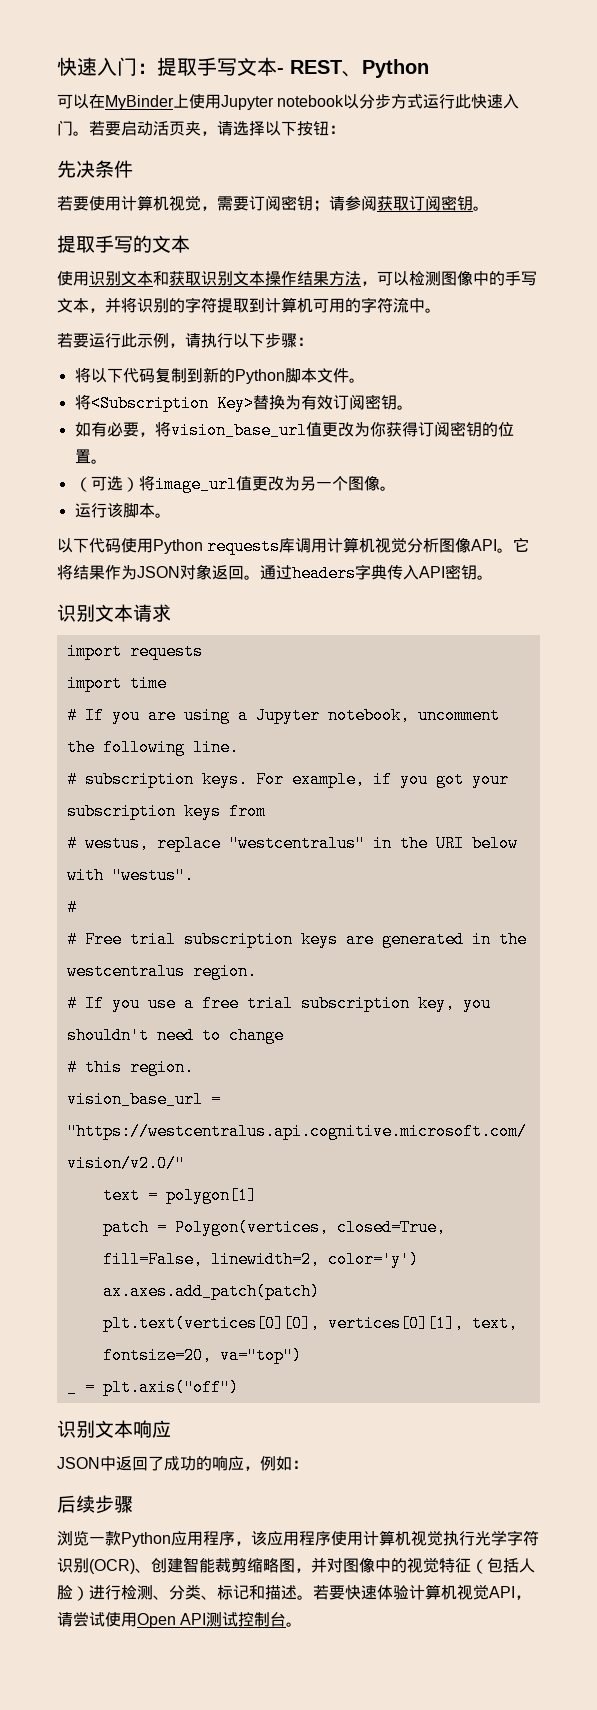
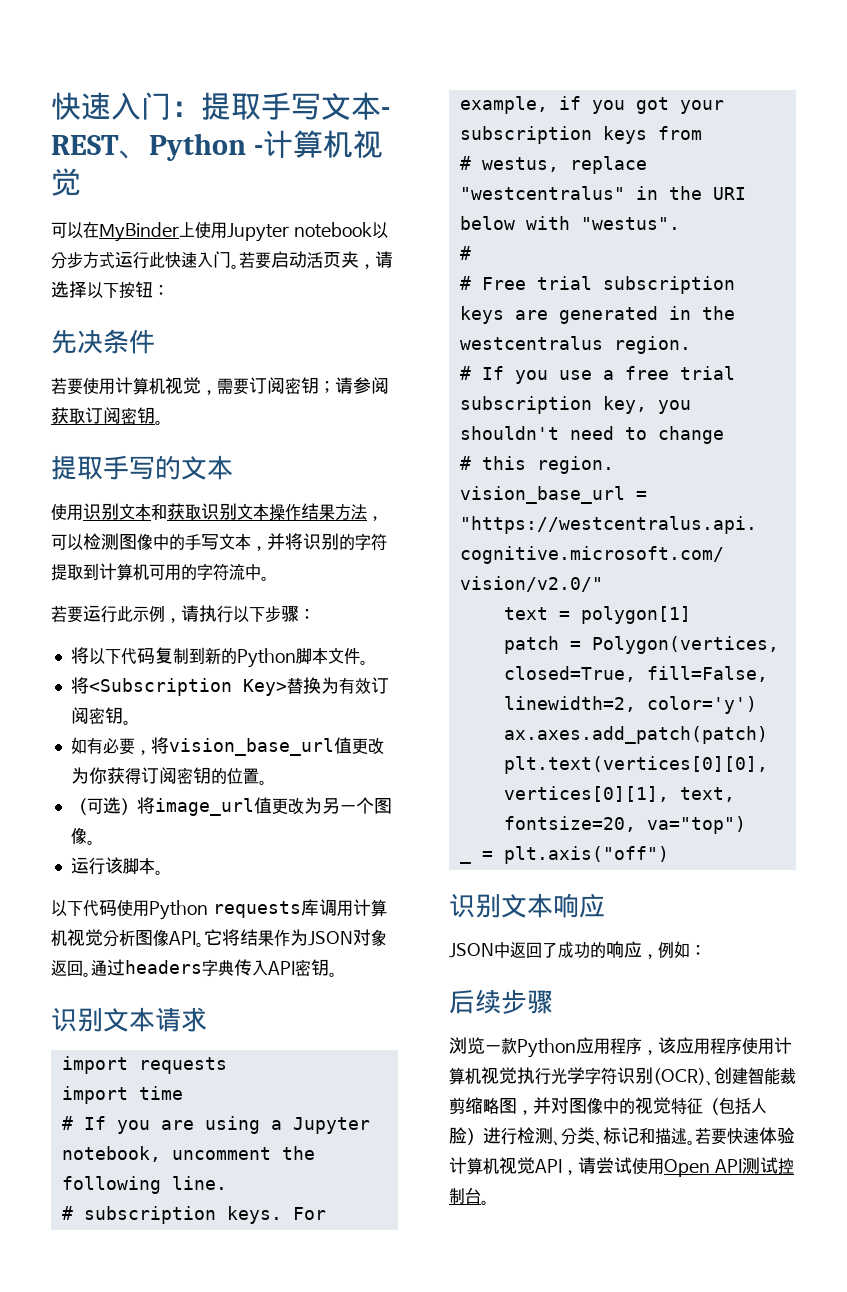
- 快速入门：提取手写文本- REST、Python
+ 快速入门：提取手写文本- REST、Python -计算机视觉

